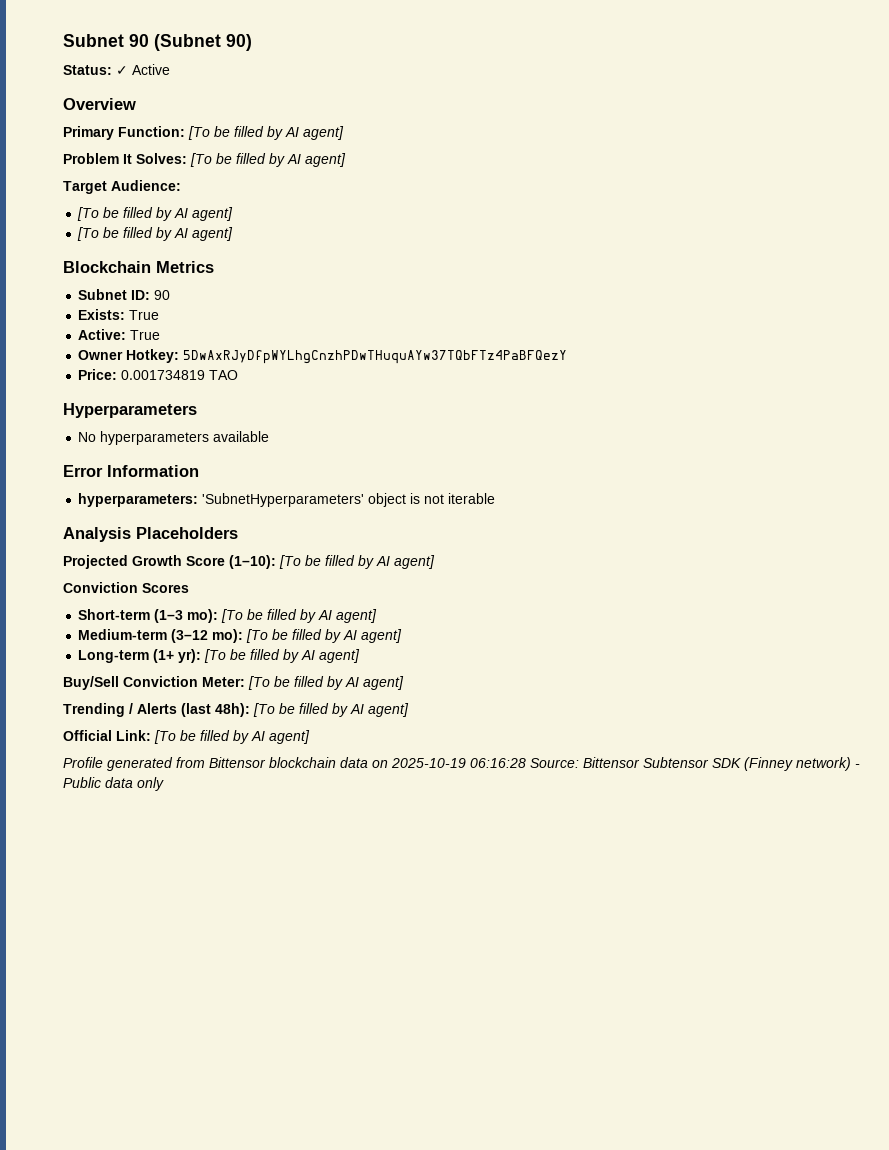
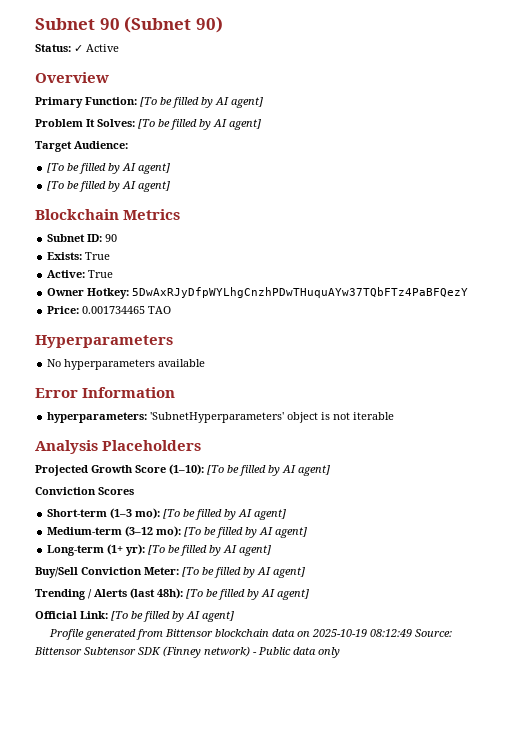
- Price: 0.001734819 TAO
+ Price: 0.001734465 TAO
- Profile generated from Bittensor blockchain data on 2025-10-19 06:16:28 Source: Bittensor Subtensor SDK (Finney network) - Public data only
+ Profile generated from Bittensor blockchain data on 2025-10-19 08:12:49 Source: Bittensor Subtensor SDK (Finney network) - Public data only

